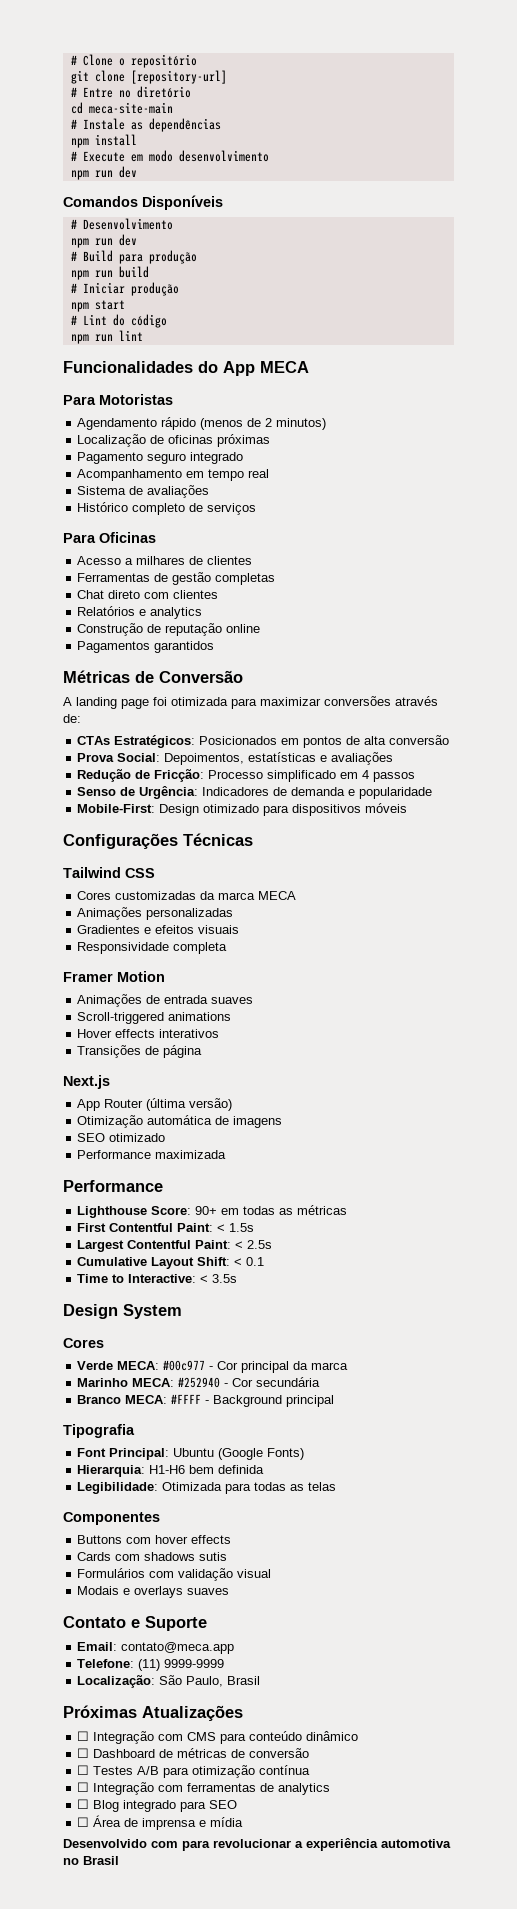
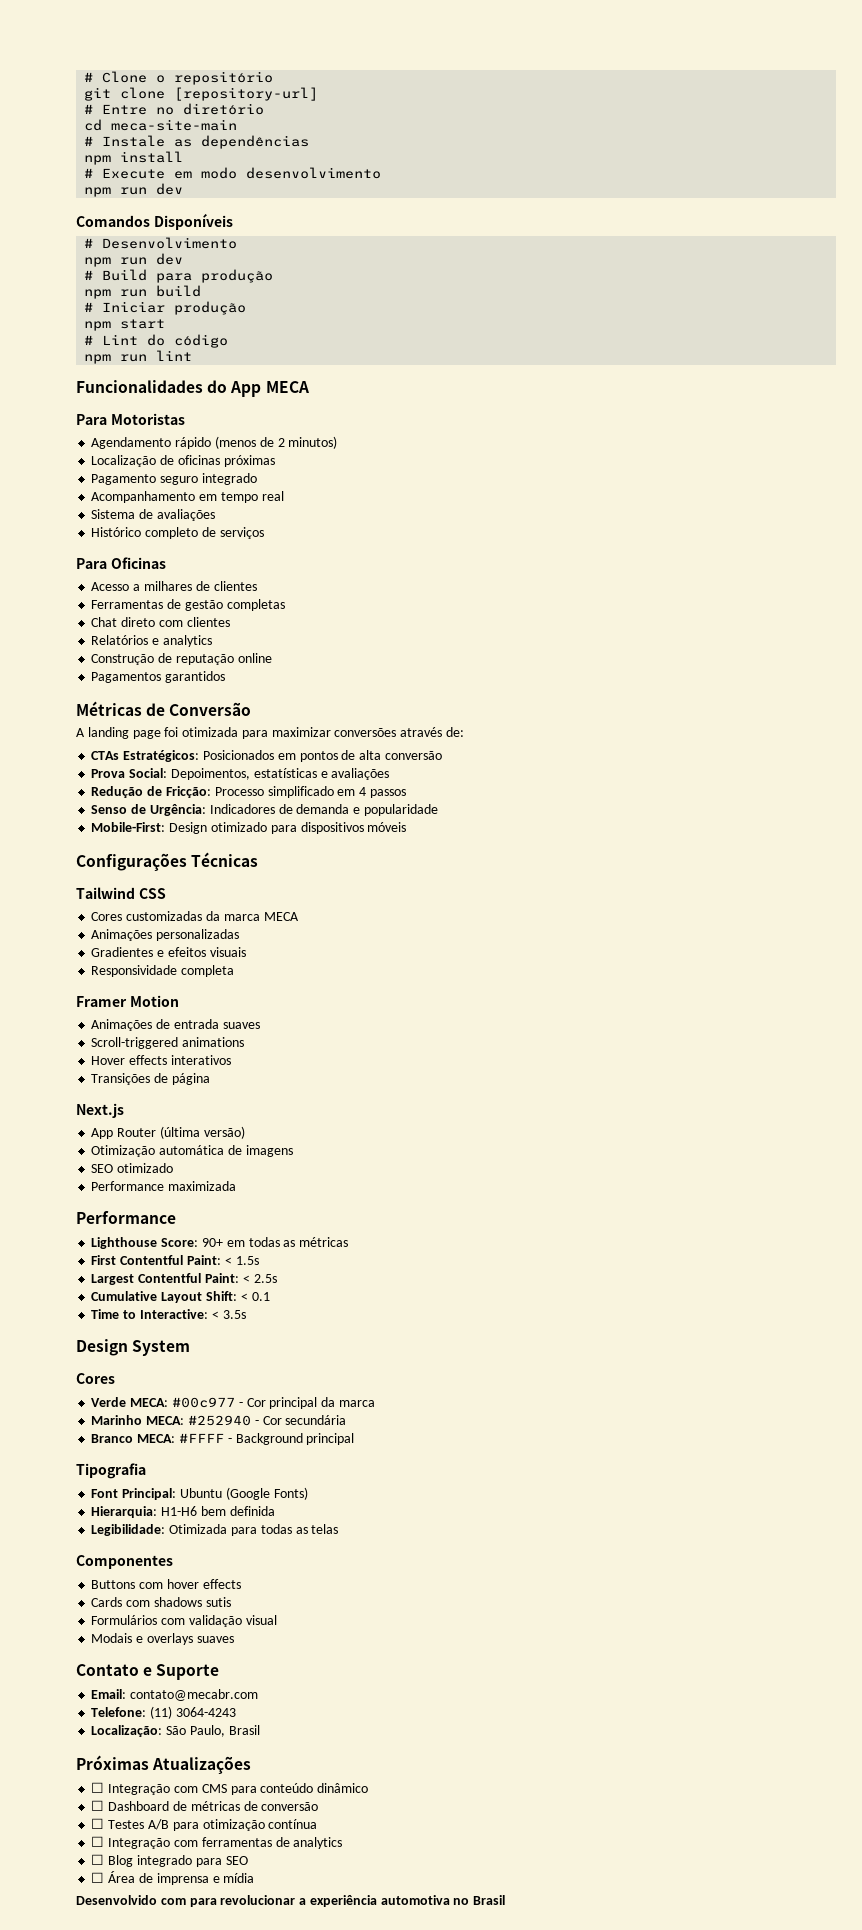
- Email: contato@meca.app
+ Email: contato@mecabr.com
- Telefone: (11) 9999-9999
+ Telefone: (11) 3064-4243

